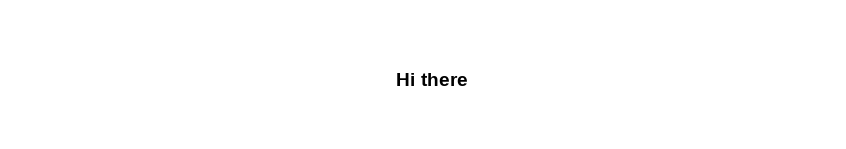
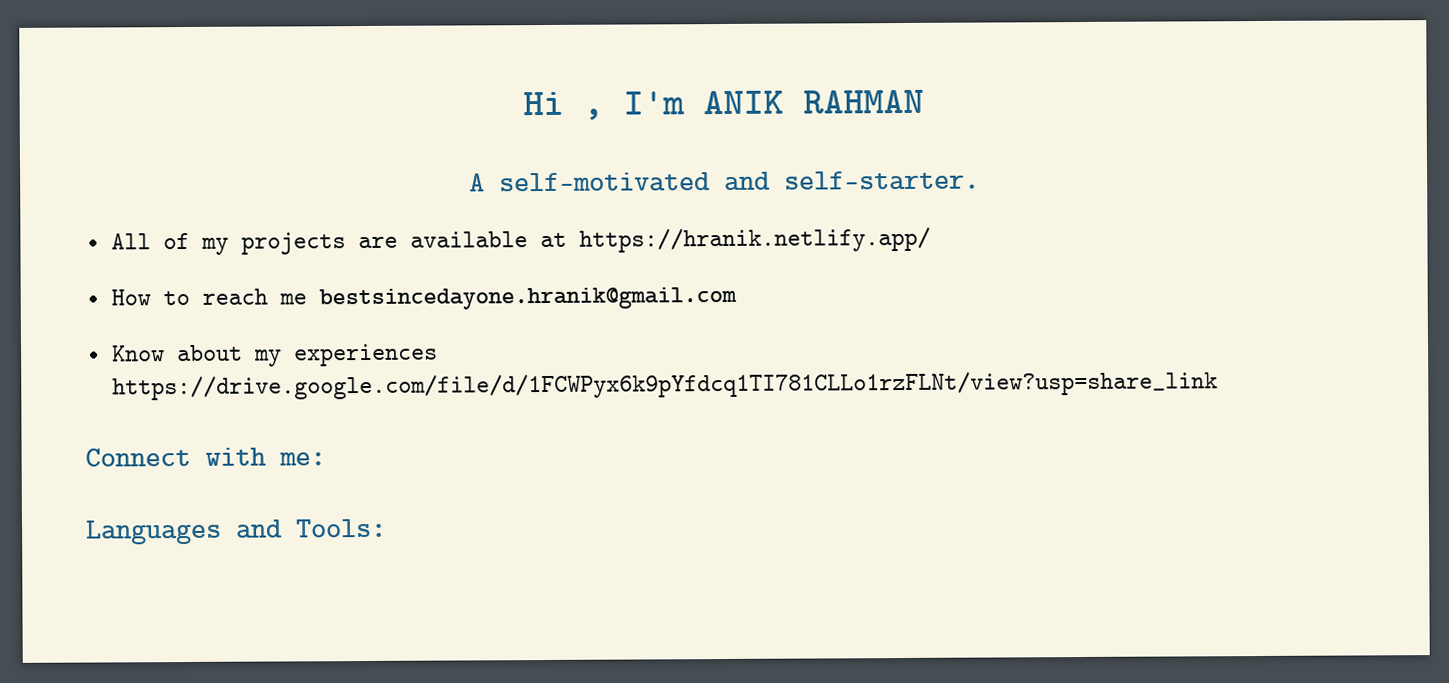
- Hi there
+ Hi , I'm ANIK RAHMAN
+ A self-motivated and self-starter.
+ All of my projects are available at https://hranik.netlify.app/
+ How to reach me bestsincedayone.hranik@gmail.com
+ Know about my experiences https://drive.google.com/file/d/1FCWPyx6k9pYfdcq1TI781CLLo1rzFLNt/view?usp=share_link
+ Connect with me:
+ Languages and Tools:

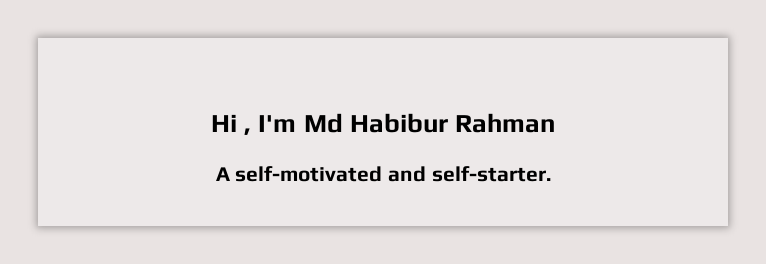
- Hi , I'm ANIK RAHMAN
+ Hi , I'm Md Habibur Rahman
- All of my projects are available at https://hranik.netlify.app/
- How to reach me bestsincedayone.hranik@gmail.com
- Know about my experiences https://drive.google.com/file/d/1FCWPyx6k9pYfdcq1TI781CLLo1rzFLNt/view?usp=share_link
- Connect with me:
- Languages and Tools:

